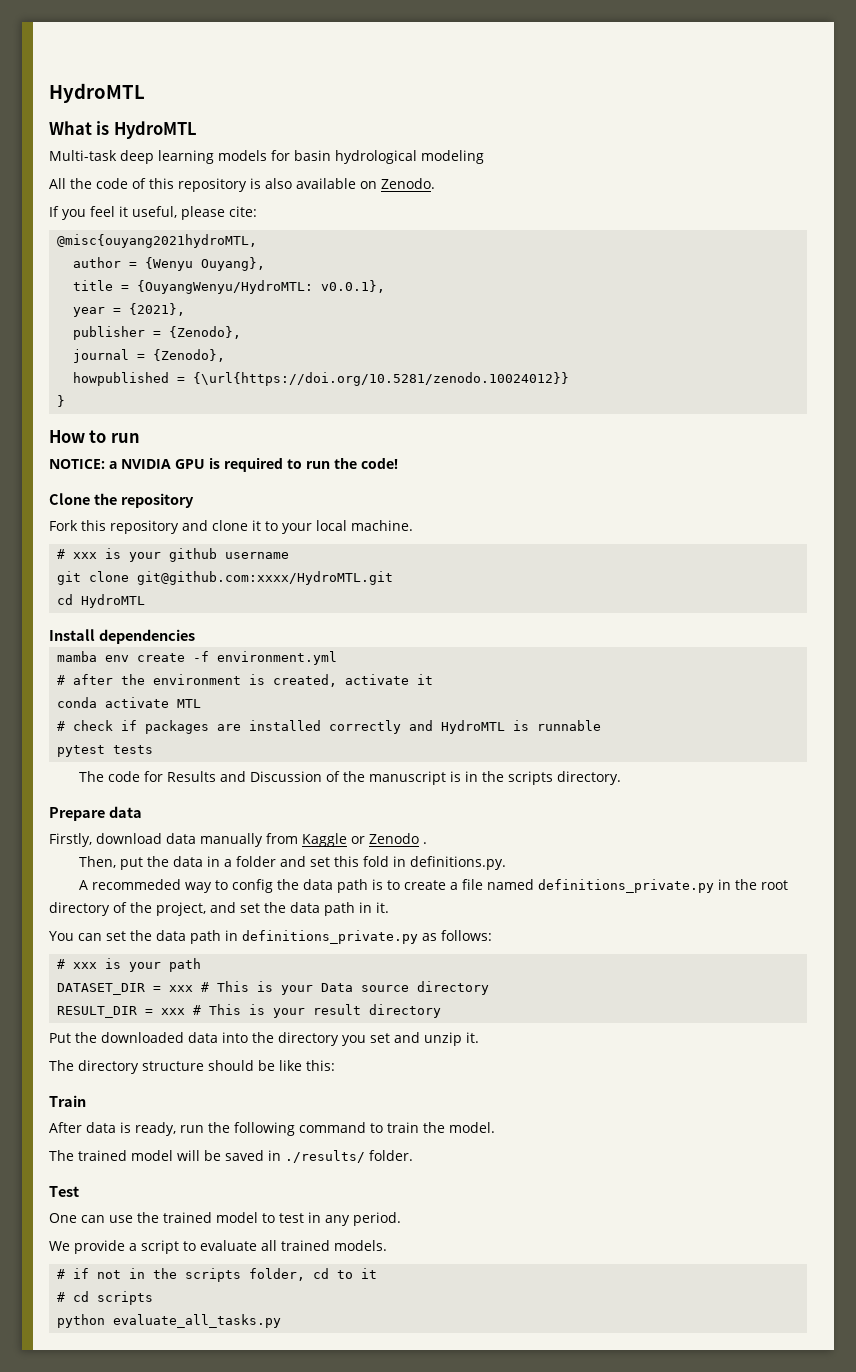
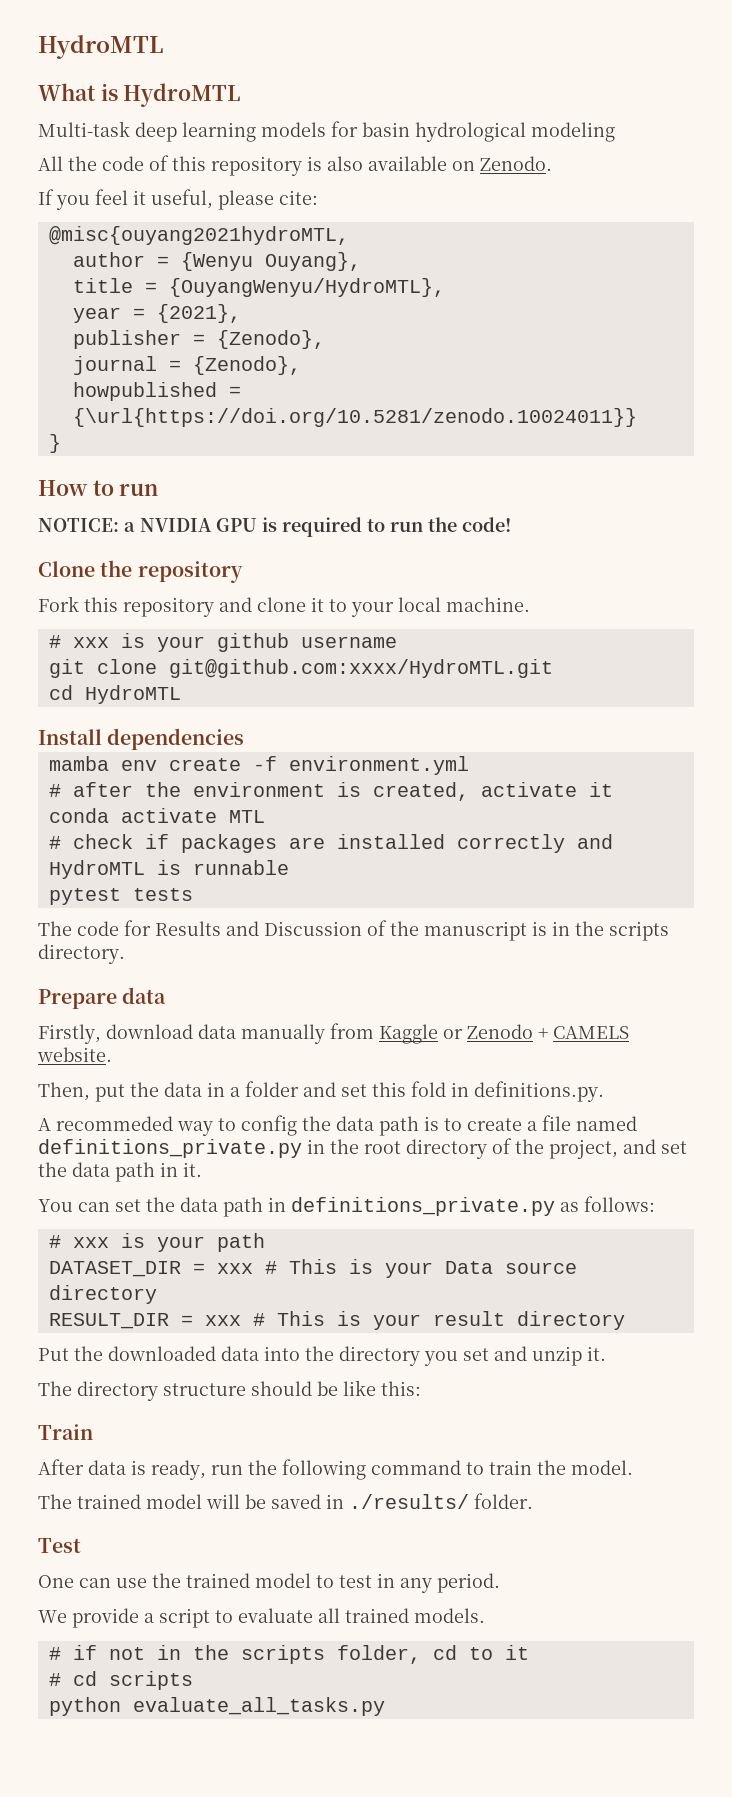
- title = {OuyangWenyu/HydroMTL: v0.0.1},
+ title = {OuyangWenyu/HydroMTL},
- howpublished = {\url{https://doi.org/10.5281/zenodo.10024012}}
+ howpublished = {\url{https://doi.org/10.5281/zenodo.10024011}}
- Firstly, download data manually from Kaggle or Zenodo .
+ Firstly, download data manually from Kaggle or Zenodo + CAMELS website.

